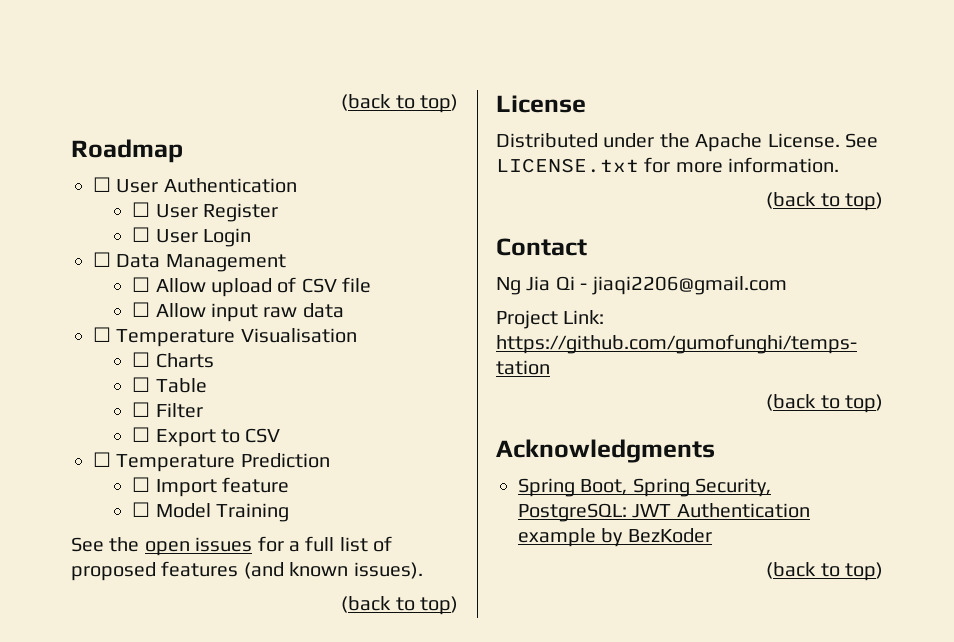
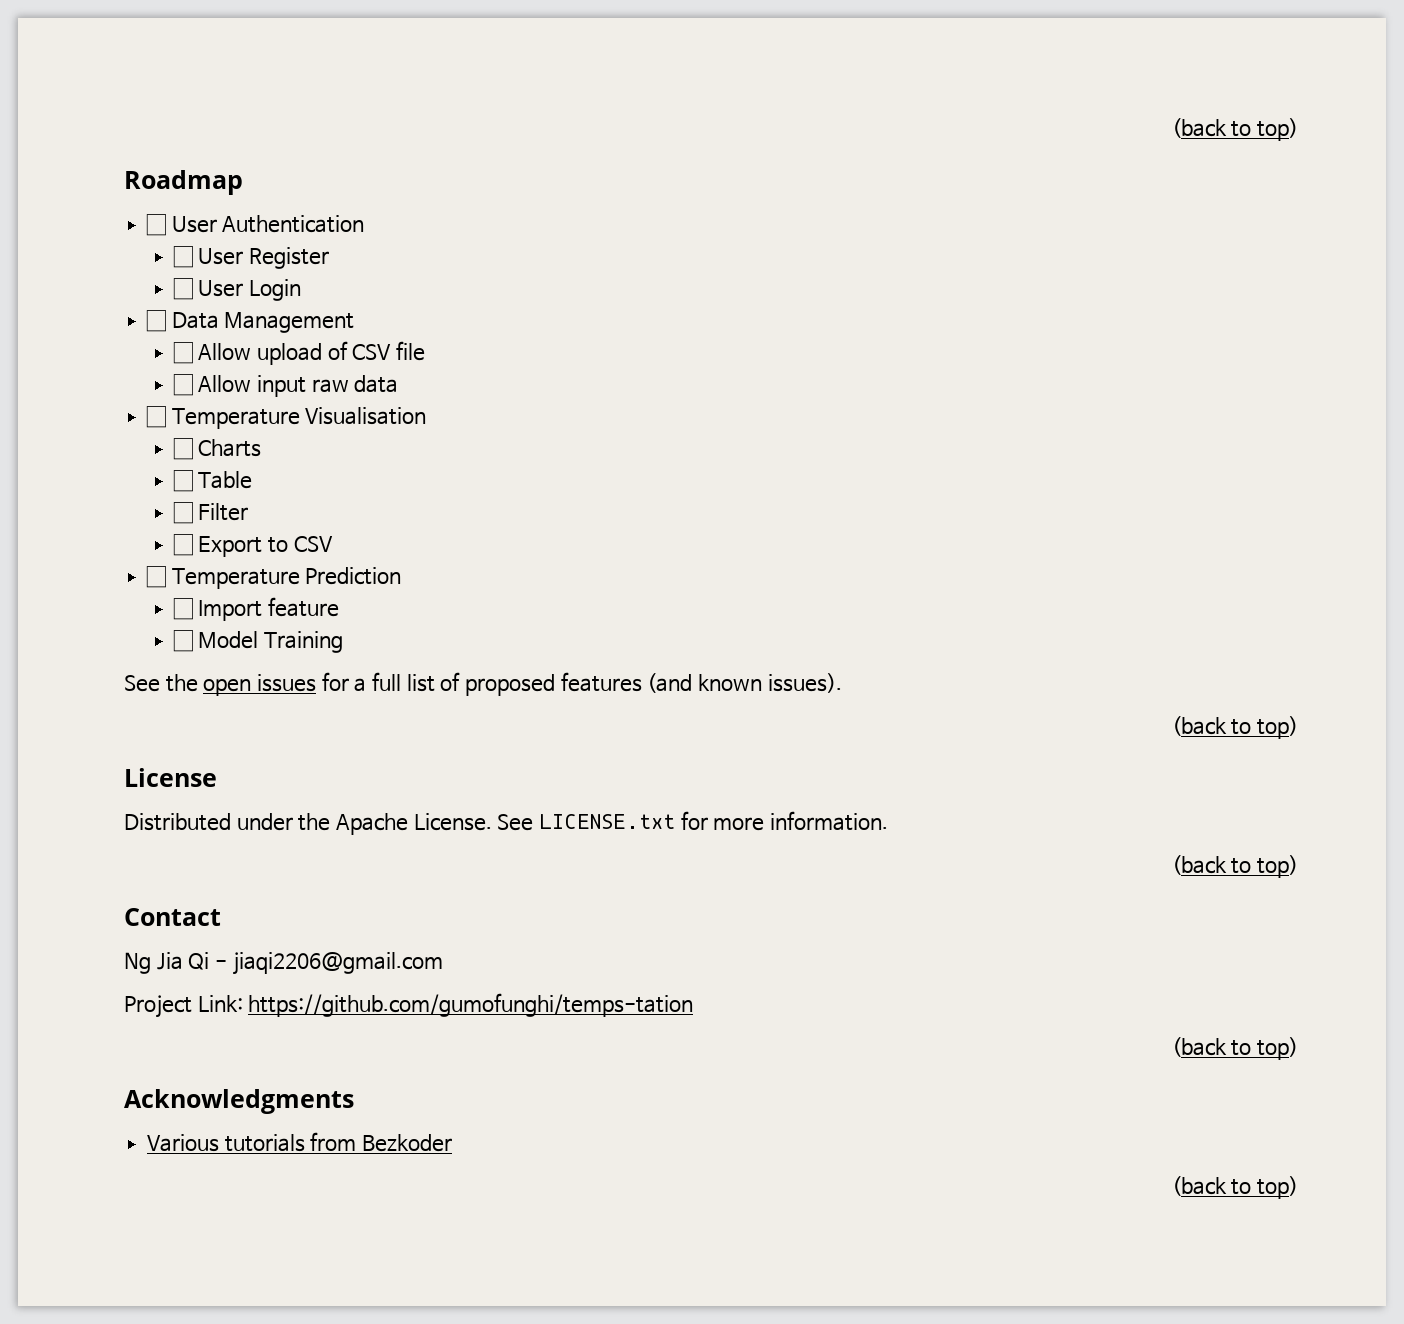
- Spring Boot, Spring Security, PostgreSQL: JWT Authentication example by BezKoder
+ Various tutorials from Bezkoder

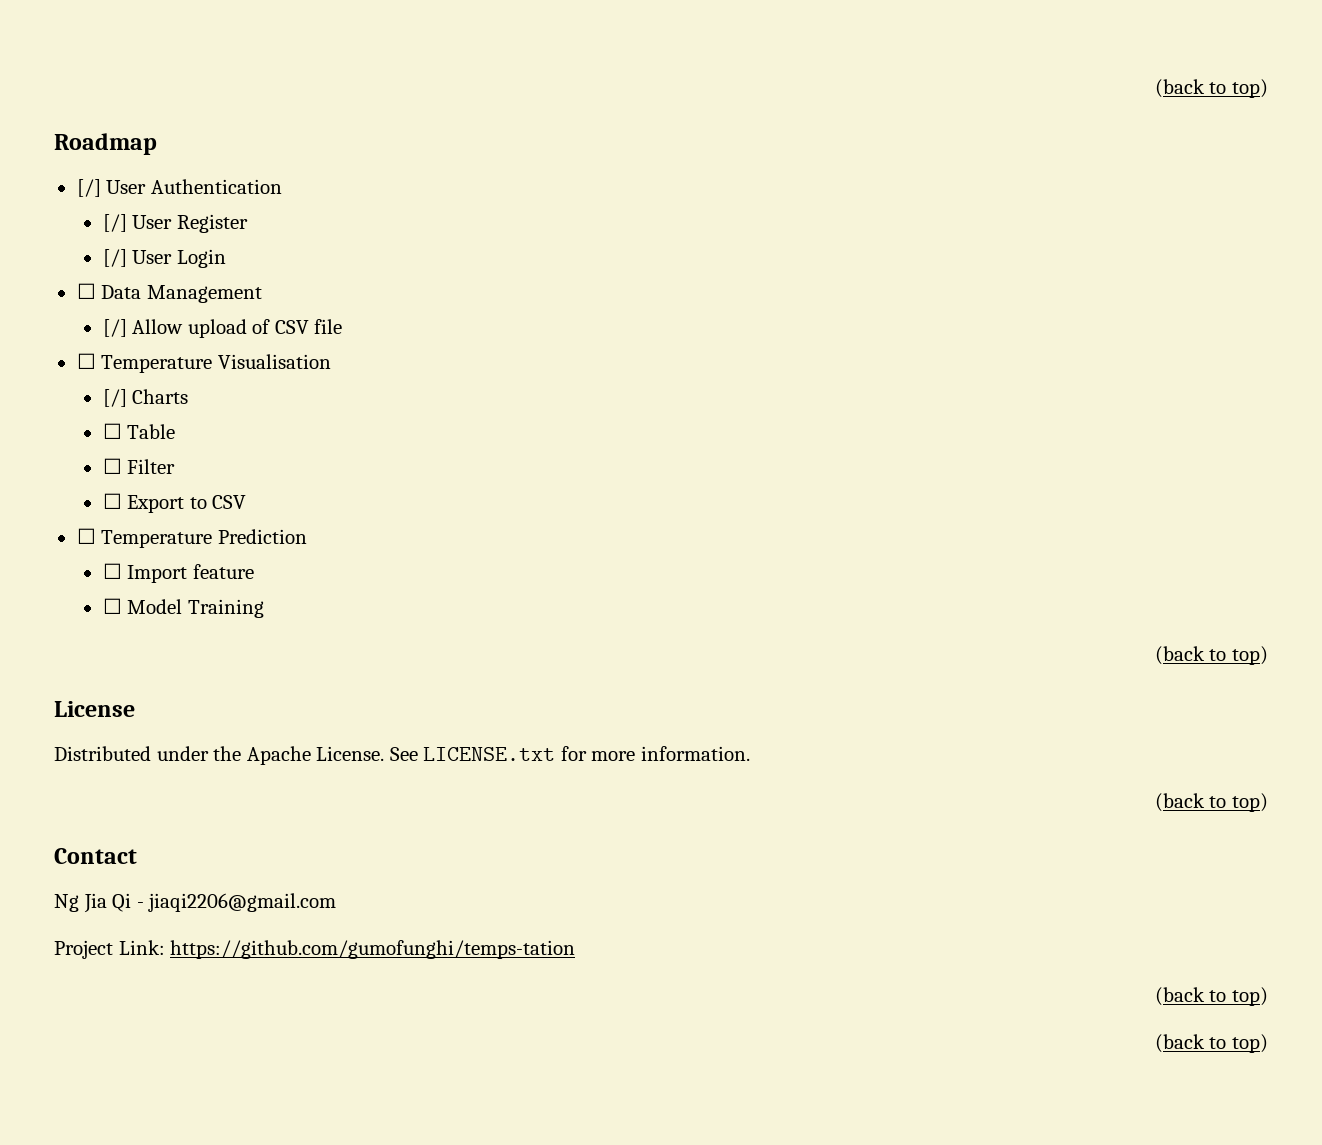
- ☐ User Authentication
+ [/] User Authentication
- ☐ User Register
+ [/] User Register
- ☐ User Login
+ [/] User Login
- ☐ Allow upload of CSV file
+ [/] Allow upload of CSV file
- ☐ Allow input raw data
- ☐ Charts
+ [/] Charts
- See the open issues for a full list of proposed features (and known issues).
- Acknowledgments
- Various tutorials from Bezkoder

